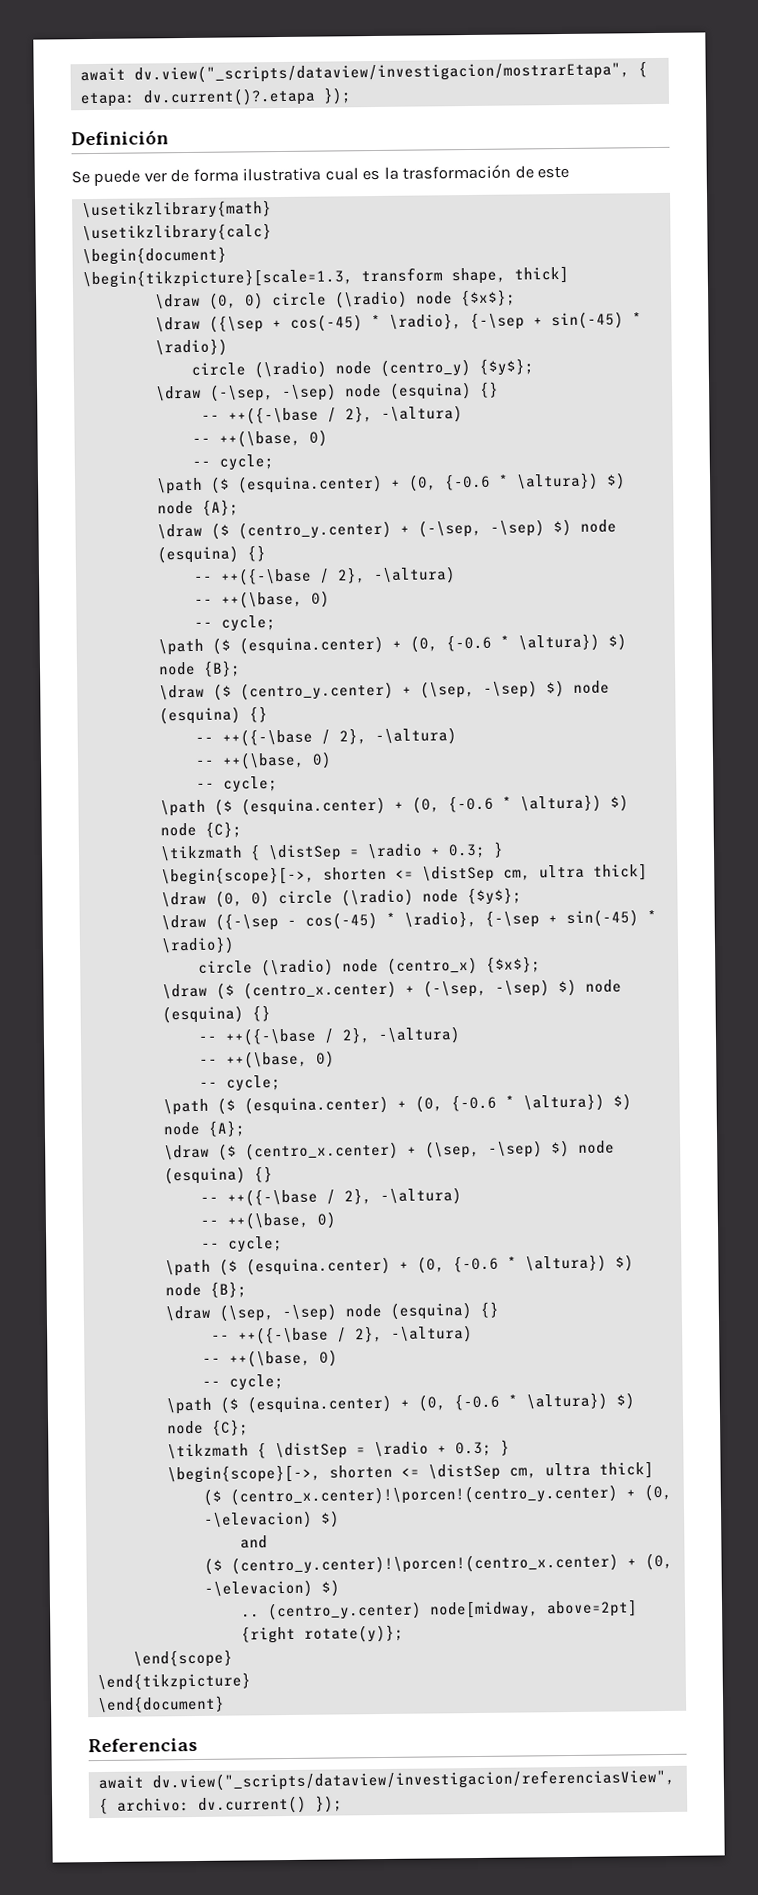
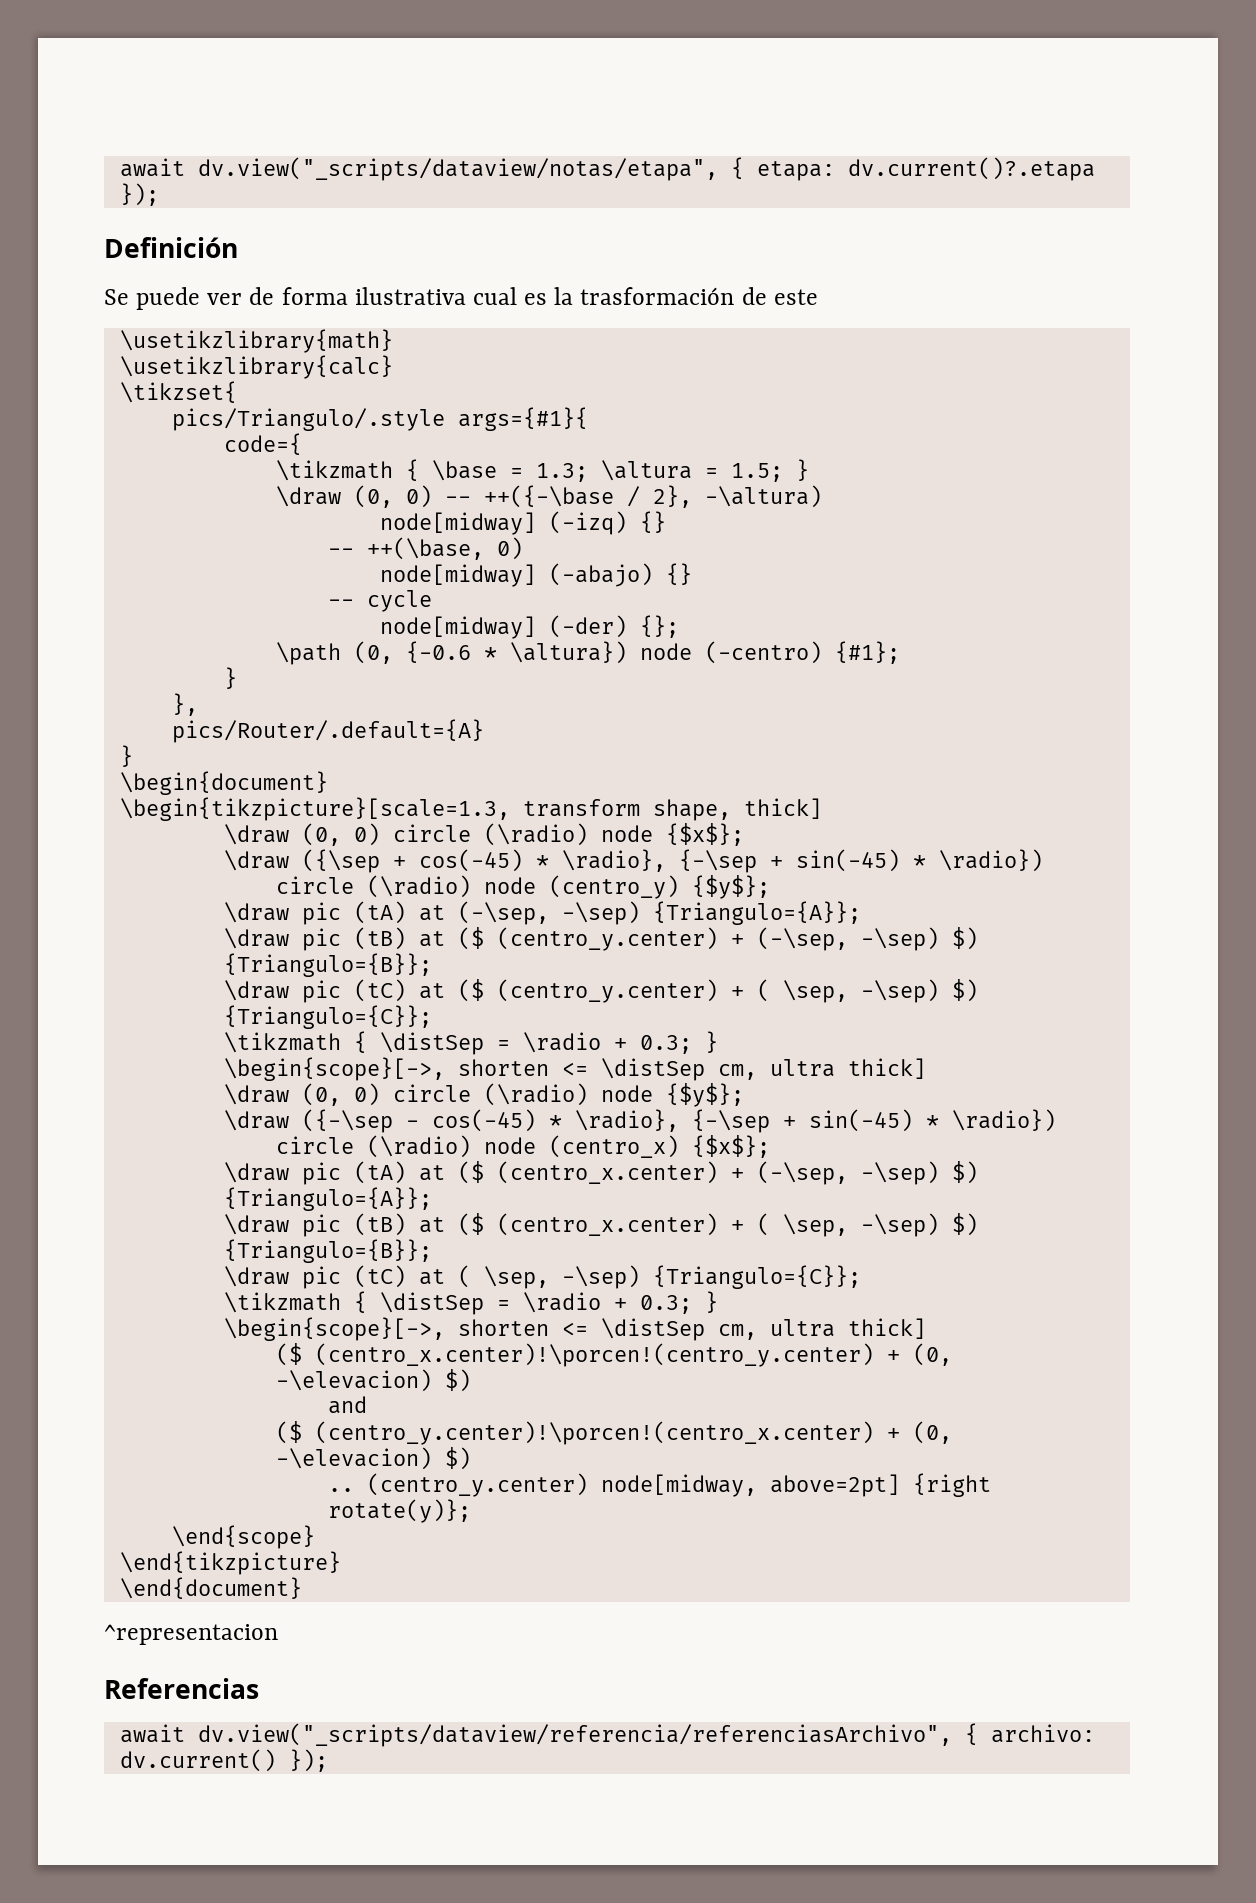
- await dv.view("_scripts/dataview/investigacion/mostrarEtapa", { etapa: dv.current()?.etapa });
+ await dv.view("_scripts/dataview/notas/etapa", { etapa: dv.current()?.etapa });
+ \tikzset{
+ pics/Triangulo/.style args={#1}{
+ code={
+ \tikzmath { \base = 1.3; \altura = 1.5; }
+ \draw (0, 0) -- ++({-\base / 2}, -\altura)
+ node[midway] (-izq) {}
+ -- ++(\base, 0)
+ node[midway] (-abajo) {}
+ -- cycle
+ node[midway] (-der) {};
+ \path (0, {-0.6 * \altura}) node (-centro) {#1};
+ }
+ },
+ pics/Router/.default={A}
+ }
- \draw (-\sep, -\sep) node (esquina) {}
- -- ++({-\base / 2}, -\altura)
- -- ++(\base, 0)
- -- cycle;
- \path ($ (esquina.center) + (0, {-0.6 * \altura}) $) node {A};
- \draw ($ (centro_y.center) + (-\sep, -\sep) $) node (esquina) {}
- -- ++({-\base / 2}, -\altura)
- -- ++(\base, 0)
- -- cycle;
- \path ($ (esquina.center) + (0, {-0.6 * \altura}) $) node {B};
- \draw ($ (centro_y.center) + (\sep, -\sep) $) node (esquina) {}
- -- ++({-\base / 2}, -\altura)
- -- ++(\base, 0)
- -- cycle;
- \path ($ (esquina.center) + (0, {-0.6 * \altura}) $) node {C};
+ \draw pic (tA) at (-\sep, -\sep) {Triangulo={A}};
+ \draw pic (tB) at ($ (centro_y.center) + (-\sep, -\sep) $) {Triangulo={B}};
+ \draw pic (tC) at ($ (centro_y.center) + ( \sep, -\sep) $) {Triangulo={C}};
- \draw ($ (centro_x.center) + (-\sep, -\sep) $) node (esquina) {}
- -- ++({-\base / 2}, -\altura)
- -- ++(\base, 0)
- -- cycle;
- \path ($ (esquina.center) + (0, {-0.6 * \altura}) $) node {A};
- \draw ($ (centro_x.center) + (\sep, -\sep) $) node (esquina) {}
- -- ++({-\base / 2}, -\altura)
- -- ++(\base, 0)
- -- cycle;
- \path ($ (esquina.center) + (0, {-0.6 * \altura}) $) node {B};
- \draw (\sep, -\sep) node (esquina) {}
- -- ++({-\base / 2}, -\altura)
- -- ++(\base, 0)
- -- cycle;
- \path ($ (esquina.center) + (0, {-0.6 * \altura}) $) node {C};
+ \draw pic (tA) at ($ (centro_x.center) + (-\sep, -\sep) $) {Triangulo={A}};
+ \draw pic (tB) at ($ (centro_x.center) + ( \sep, -\sep) $) {Triangulo={B}};
+ \draw pic (tC) at ( \sep, -\sep) {Triangulo={C}};
+ ^representacion
- await dv.view("_scripts/dataview/investigacion/referenciasView", { archivo: dv.current() });
+ await dv.view("_scripts/dataview/referencia/referenciasArchivo", { archivo: dv.current() });

